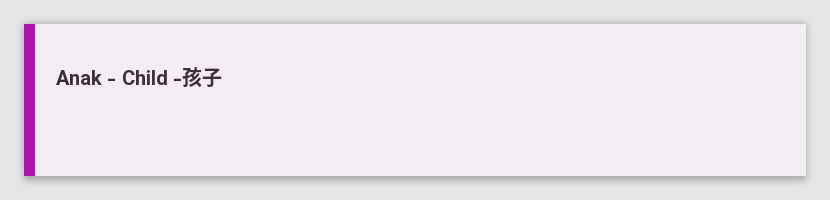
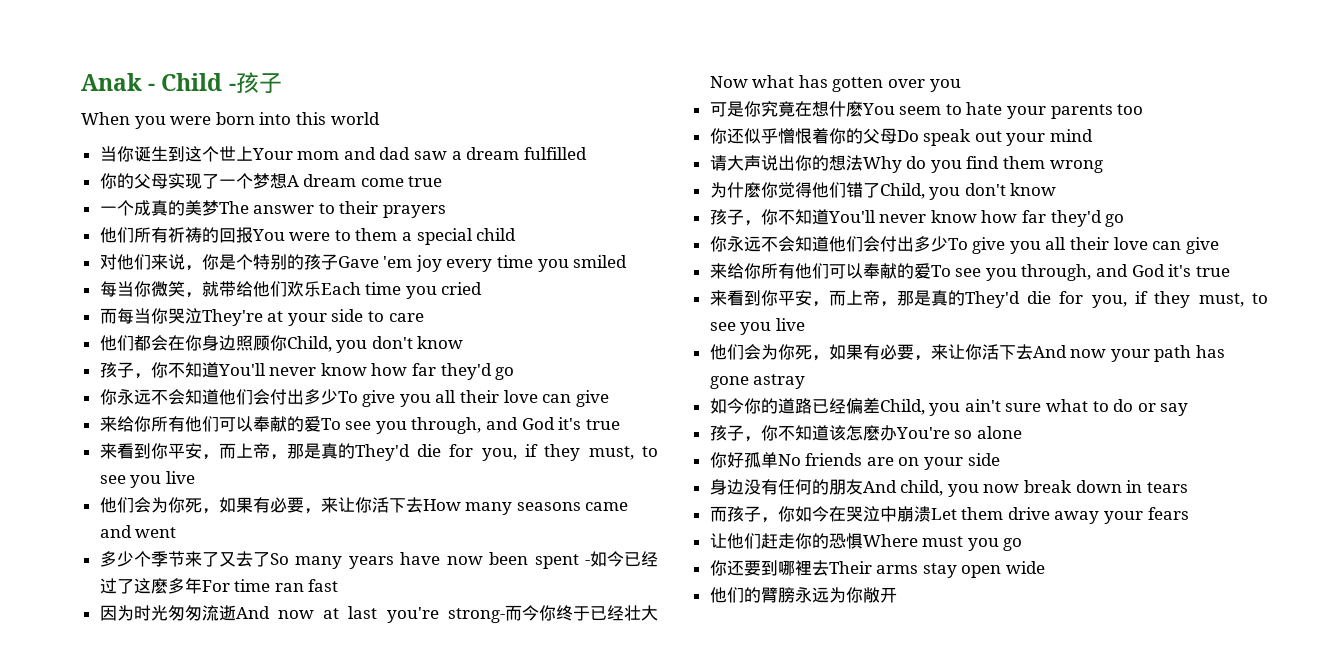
+ When you were born into this world
+ 当你诞生到这个世上Your mom and dad saw a dream fulfilled
+ 你的父母实现了一个梦想A dream come true
+ 一个成真的美梦The answer to their prayers
+ 他们所有祈祷的回报You were to them a special child
+ 对他们来说，你是个特别的孩子Gave 'em joy every time you smiled
+ 每当你微笑，就带给他们欢乐Each time you cried
+ 而每当你哭泣They're at your side to care
+ 他们都会在你身边照顾你Child, you don't know
+ 孩子，你不知道You'll never know how far they'd go
+ 你永远不会知道他们会付出多少To give you all their love can give
+ 来给你所有他们可以奉献的爱To see you through, and God it's true
+ 来看到你平安，而上帝，那是真的They'd die for you, if they must, to see you live
+ 他们会为你死，如果有必要，来让你活下去How many seasons came and went
+ 多少个季节来了又去了So many years have now been spent -如今已经过了这麽多年For time ran fast
+ 因为时光匆匆流逝And now at last you're strong-而今你终于已经壮大Now what has gotten over you
+ 可是你究竟在想什麽You seem to hate your parents too
+ 你还似乎憎恨着你的父母Do speak out your mind
+ 请大声说出你的想法Why do you find them wrong
+ 为什麽你觉得他们错了Child, you don't know
+ 孩子，你不知道You'll never know how far they'd go
+ 你永远不会知道他们会付出多少To give you all their love can give
+ 来给你所有他们可以奉献的爱To see you through, and God it's true
+ 来看到你平安，而上帝，那是真的They'd die for you, if they must, to see you live
+ 他们会为你死，如果有必要，来让你活下去And now your path has gone astray
+ 如今你的道路已经偏差Child, you ain't sure what to do or say
+ 孩子，你不知道该怎麽办You're so alone
+ 你好孤单No friends are on your side
+ 身边没有任何的朋友And child, you now break down in tears
+ 而孩子，你如今在哭泣中崩溃Let them drive away your fears
+ 让他们赶走你的恐惧Where must you go
+ 你还要到哪裡去Their arms stay open wide
+ 他们的臂膀永远为你敞开

